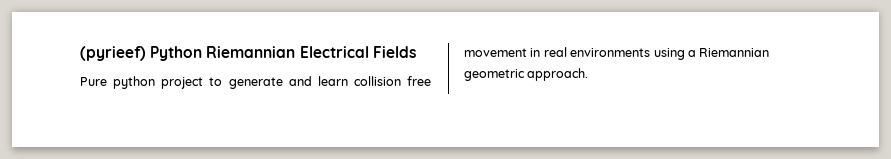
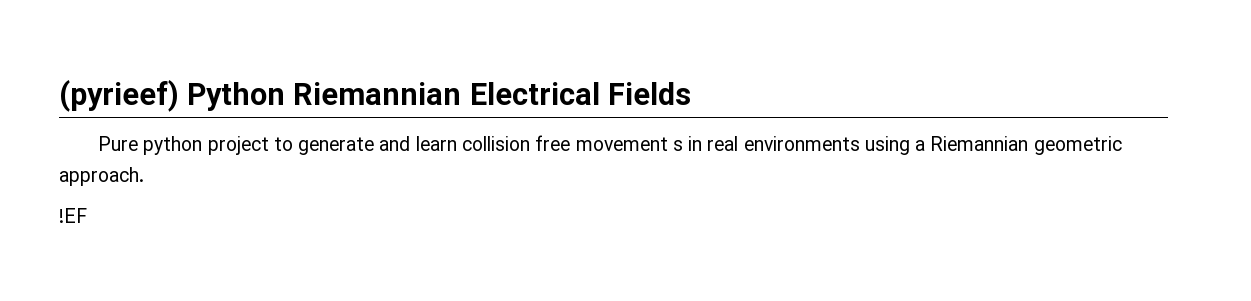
- Pure python project to generate and learn collision free movement in real environments using a Riemannian geometric approach.
+ Pure python project to generate and learn collision free movement s in real environments using a Riemannian geometric approach.
+ !EF

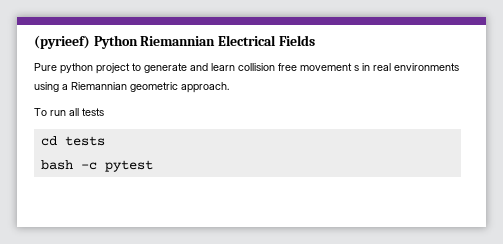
- !EF
+ To run all tests
+ cd tests
+ bash -c pytest

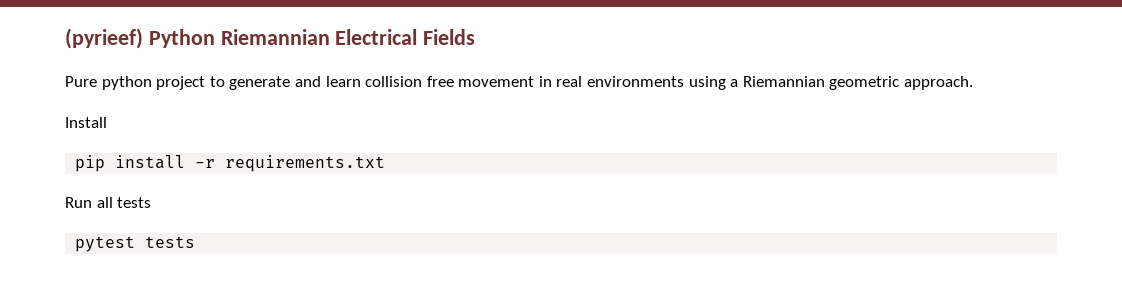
- Pure python project to generate and learn collision free movement s in real environments using a Riemannian geometric approach.
+ Pure python project to generate and learn collision free movement in real environments using a Riemannian geometric approach.
- To run all tests
+ Install
+ pip install -r requirements.txt
+ Run all tests
- cd tests
- bash -c pytest
+ pytest tests

